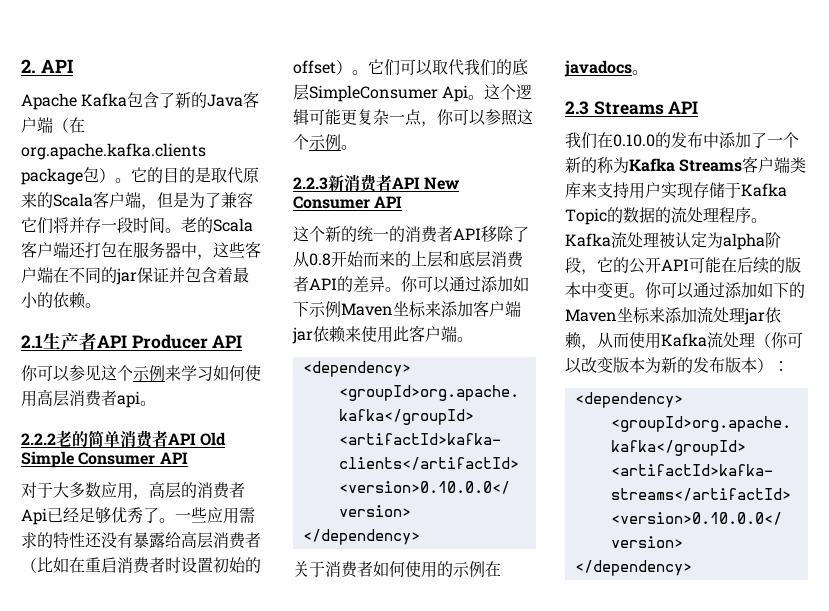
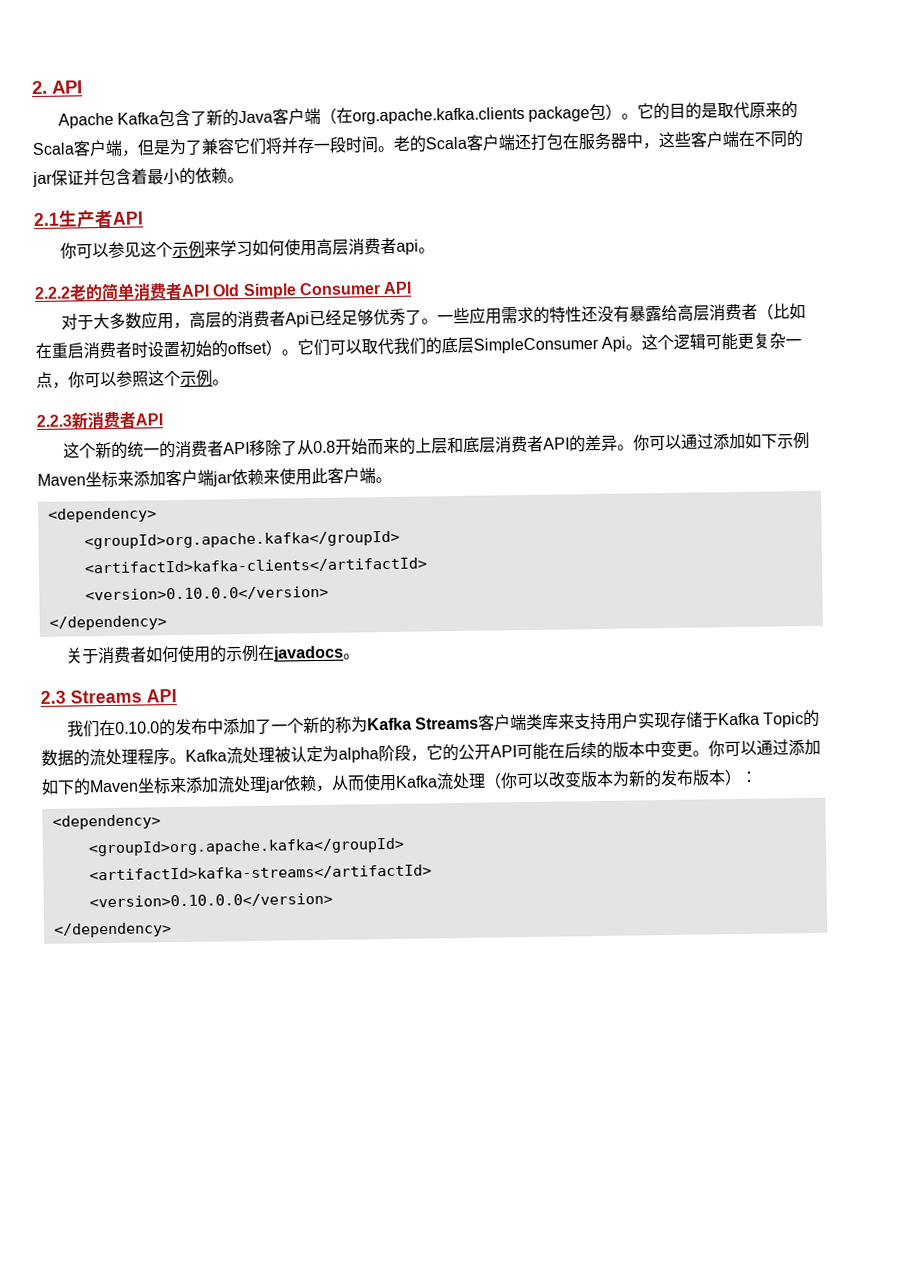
- 2.1生产者API Producer API
+ 2.1生产者API
- 2.2.3新消费者API New Consumer API
+ 2.2.3新消费者API

